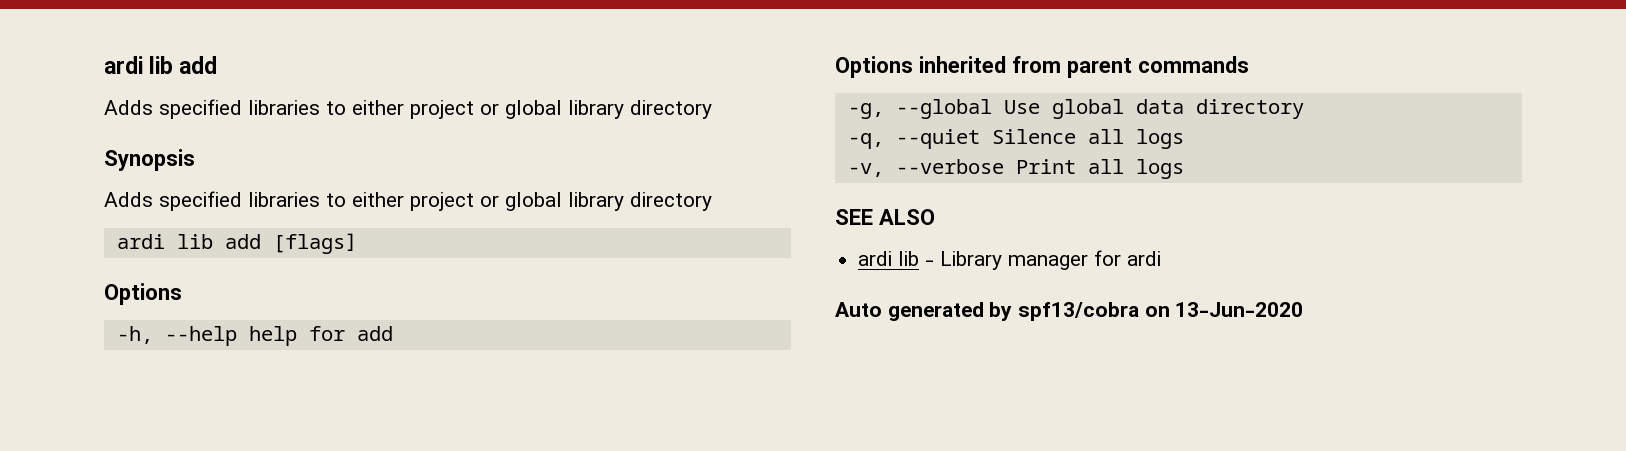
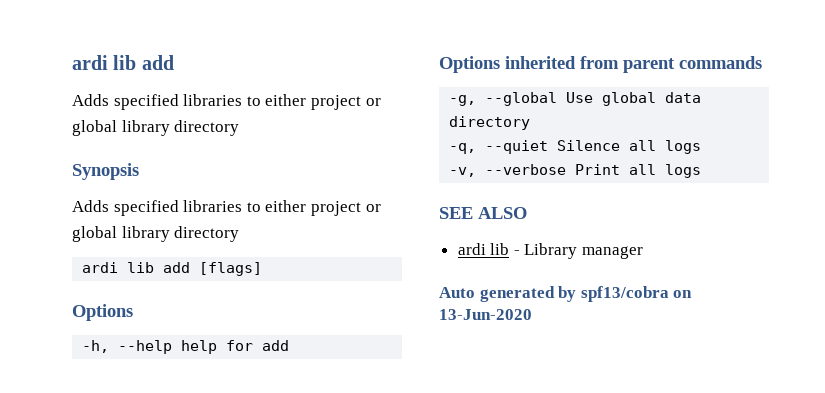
- ardi lib - Library manager for ardi
+ ardi lib - Library manager

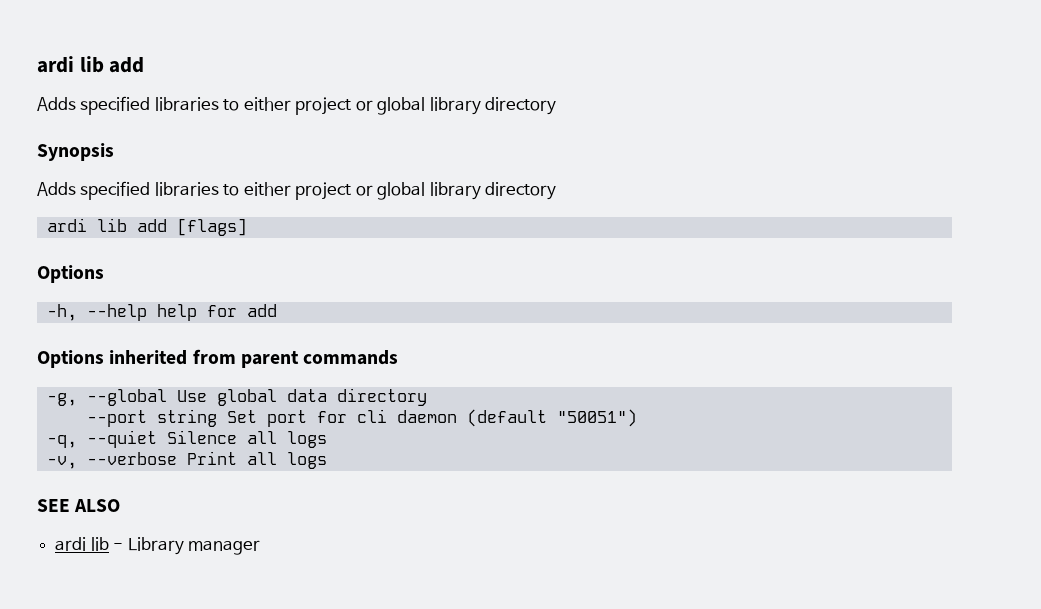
+ --port string Set port for cli daemon (default "50051")
- Auto generated by spf13/cobra on 13-Jun-2020

